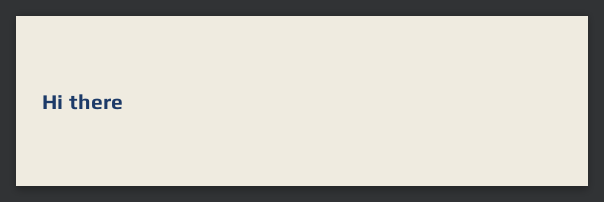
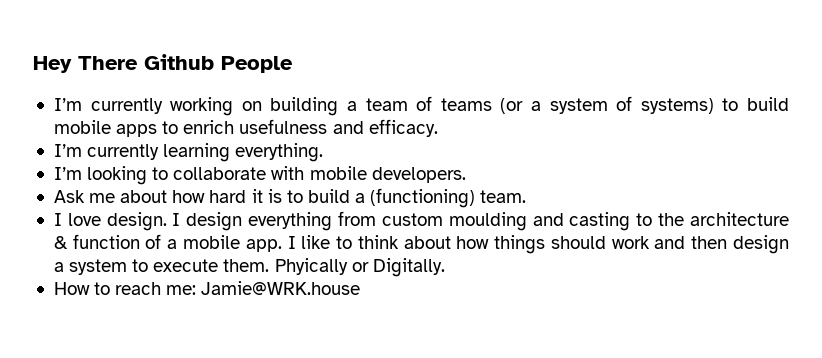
- Hi there
+ Hey There Github People
+ I’m currently working on building a team of teams (or a system of systems) to build mobile apps to enrich usefulness and efficacy.
+ I’m currently learning everything.
+ I’m looking to collaborate with mobile developers.
+ Ask me about how hard it is to build a (functioning) team.
+ I love design. I design everything from custom moulding and casting to the architecture & function of a mobile app. I like to think about how things should work and then design a system to execute them. Phyically or Digitally.
+ How to reach me: Jamie@WRK.house

